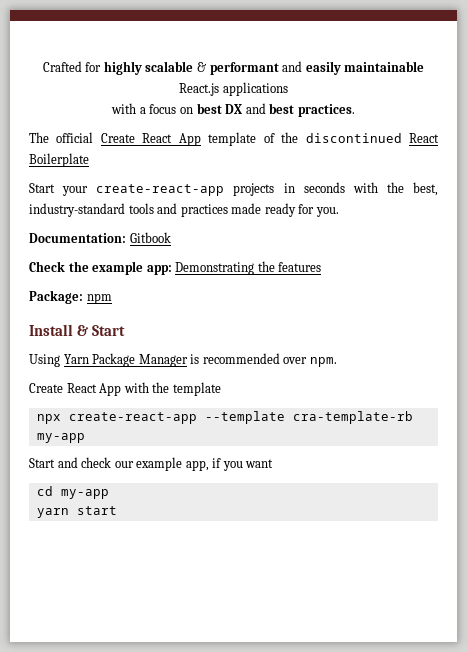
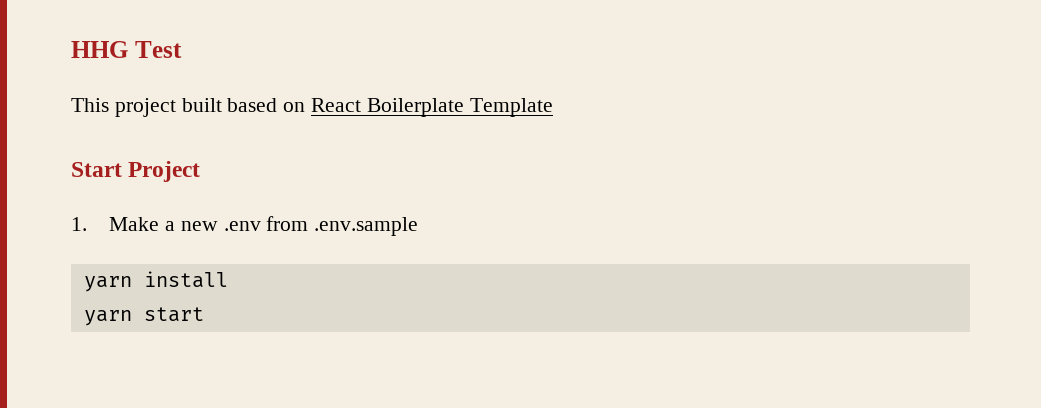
- Crafted for highly scalable & performant and easily maintainable React.js applications
- with a focus on best DX and best practices.
- The official Create React App template of the discontinued React Boilerplate
- Start your create-react-app projects in seconds with the best, industry-standard tools and practices made ready for you.
- Documentation: Gitbook
- Check the example app: Demonstrating the features
- Package: npm
- Install & Start
- Using Yarn Package Manager is recommended over npm.
- Create React App with the template
- npx create-react-app --template cra-template-rb my-app
- Start and check our example app, if you want
- cd my-app
+ HHG Test
+ This project built based on React Boilerplate Template
+ Start Project
+ 1. Make a new .env from .env.sample
+ yarn install

